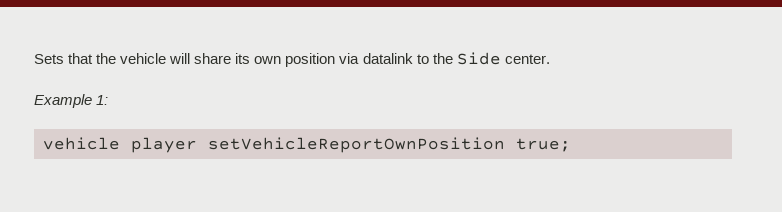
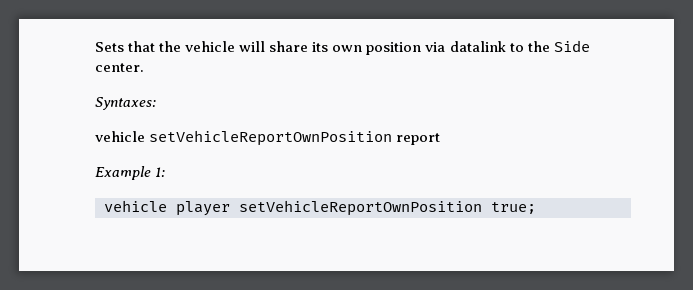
+ Syntaxes:
+ vehicle setVehicleReportOwnPosition report

